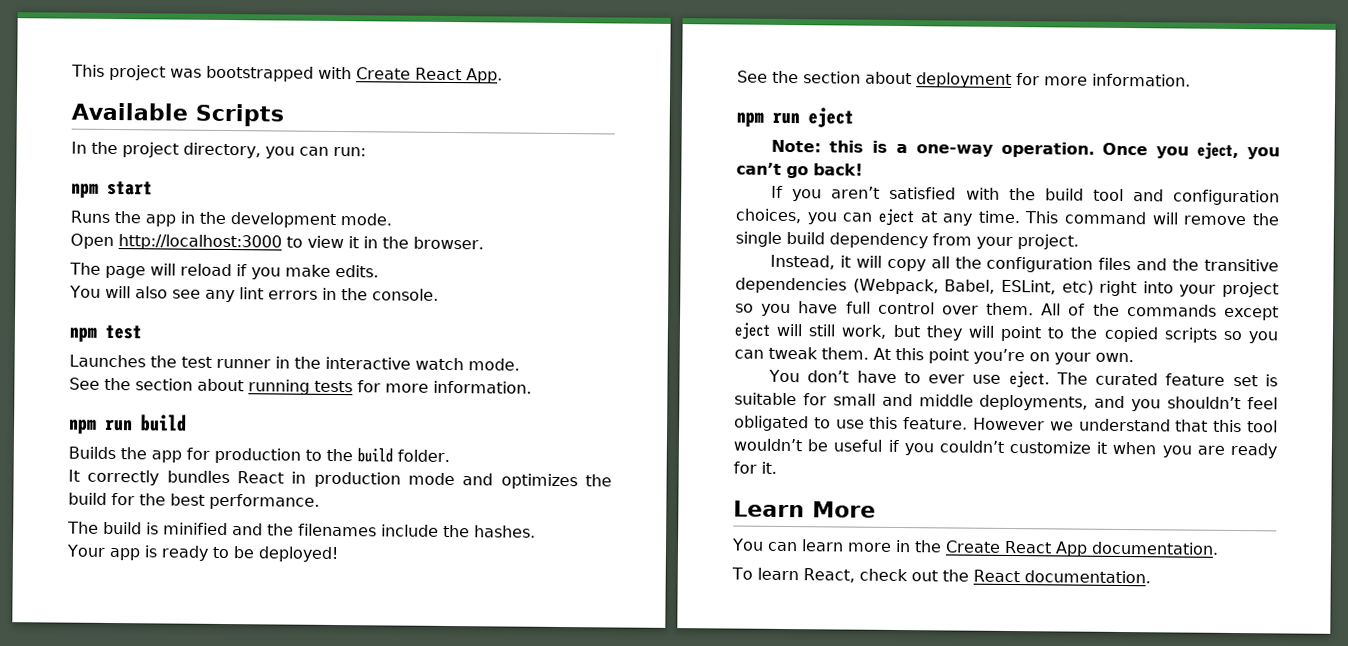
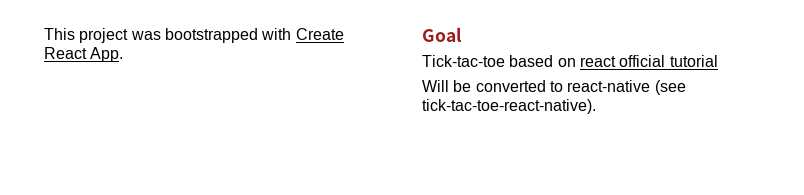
- Available Scripts
- In the project directory, you can run:
- npm start
- Runs the app in the development mode.
- Open http://localhost:3000 to view it in the browser.
- The page will reload if you make edits.
- You will also see any lint errors in the console.
- npm test
- Launches the test runner in the interactive watch mode.
- See the section about running tests for more information.
- npm run build
- Builds the app for production to the build folder.
- It correctly bundles React in production mode and optimizes the build for the best performance.
- The build is minified and the filenames include the hashes.
- Your app is ready to be deployed!
- See the section about deployment for more information.
- npm run eject
- Note: this is a one-way operation. Once you eject, you can’t go back!
- If you aren’t satisfied with the build tool and configuration choices, you can eject at any time. This command will remove the single build dependency from your project.
- Instead, it will copy all the configuration files and the transitive dependencies (Webpack, Babel, ESLint, etc) right into your project so you have full control over them. All of the commands except eject will still work, but they will point to the copied scripts so you can tweak them. At this point you’re on your own.
- You don’t have to ever use eject. The curated feature set is suitable for small and middle deployments, and you shouldn’t feel obligated to use this feature. However we understand that this tool wouldn’t be useful if you couldn’t customize it when you are ready for it.
- Learn More
- You can learn more in the Create React App documentation.
- To learn React, check out the React documentation.
+ Goal
+ Tick-tac-toe based on react official tutorial
+ Will be converted to react-native (see tick-tac-toe-react-native).

